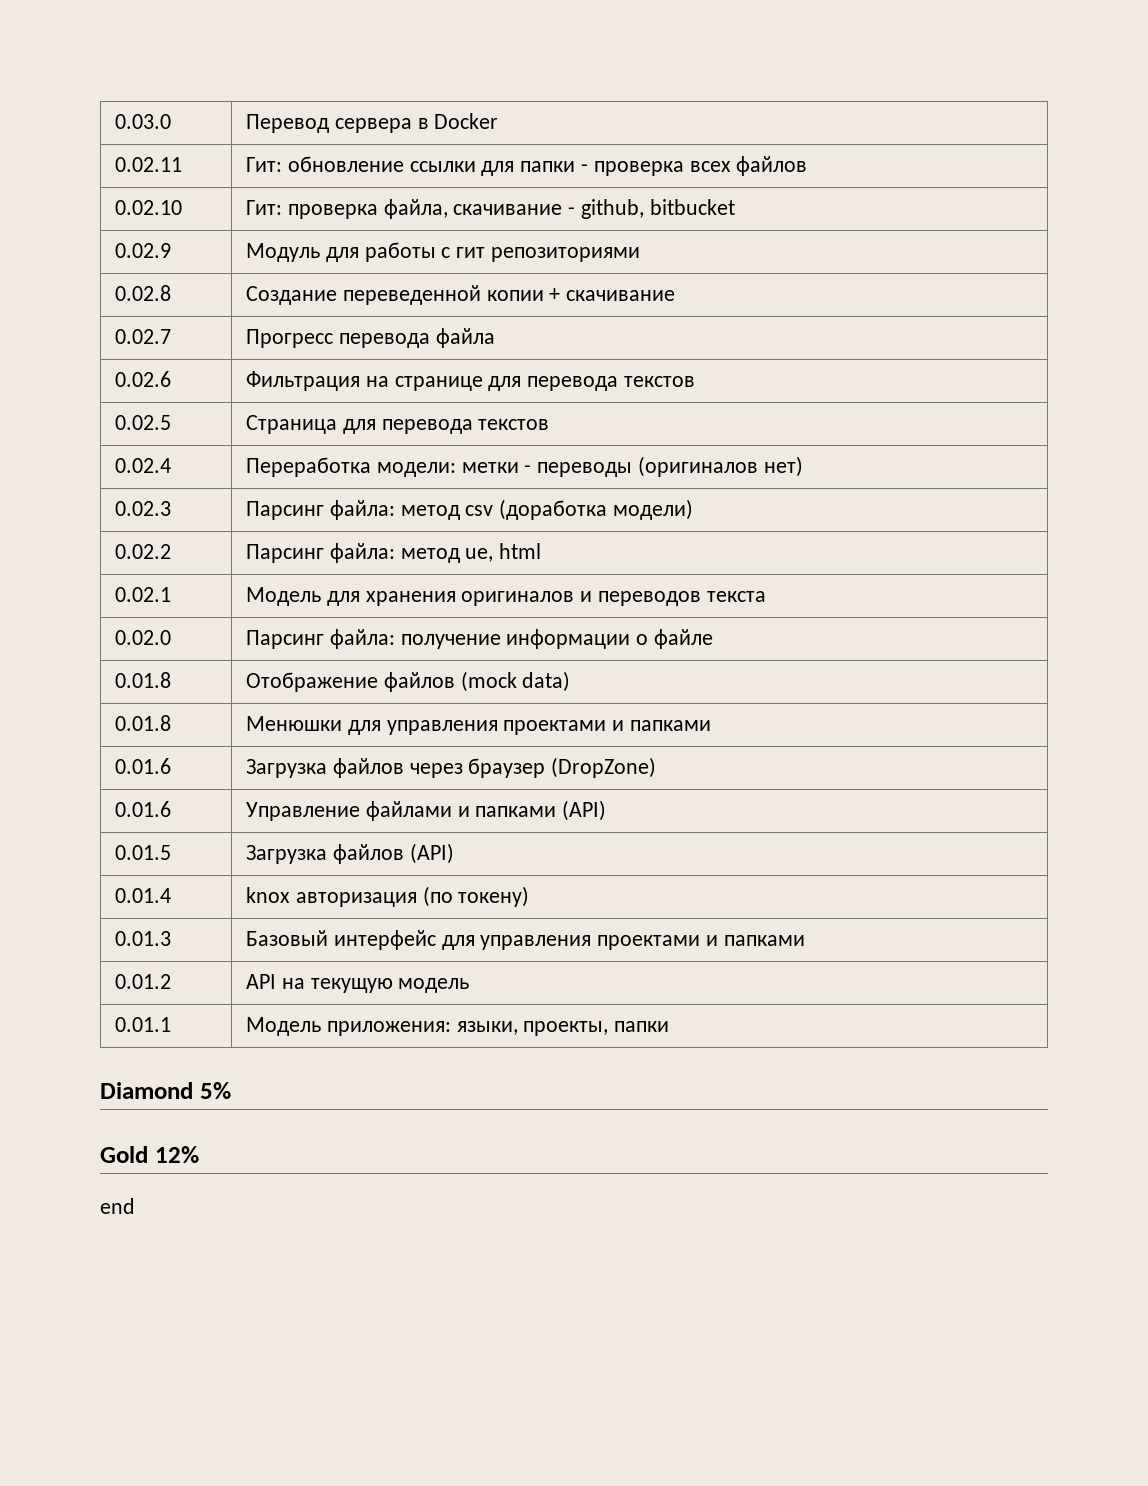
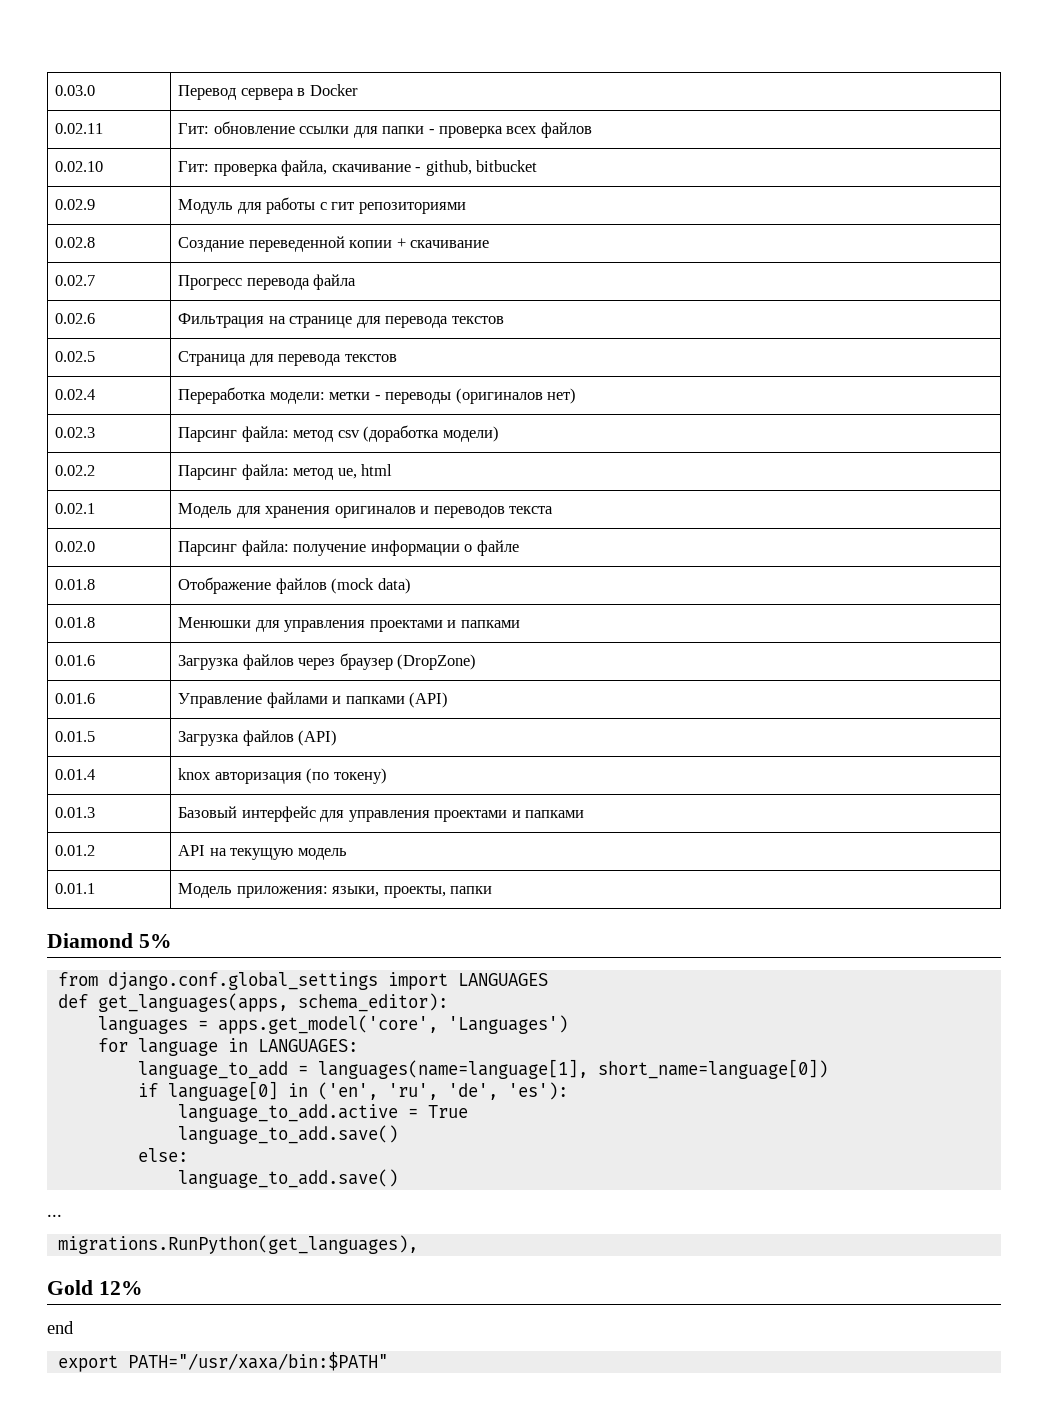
+ from django.conf.global_settings import LANGUAGES
+ def get_languages(apps, schema_editor):
+ languages = apps.get_model('core', 'Languages')
+ for language in LANGUAGES:
+ language_to_add = languages(name=language[1], short_name=language[0])
+ if language[0] in ('en', 'ru', 'de', 'es'):
+ language_to_add.active = True
+ language_to_add.save()
+ else:
+ language_to_add.save()
+ ...
+ migrations.RunPython(get_languages),
+ export PATH="/usr/xaxa/bin:$PATH"

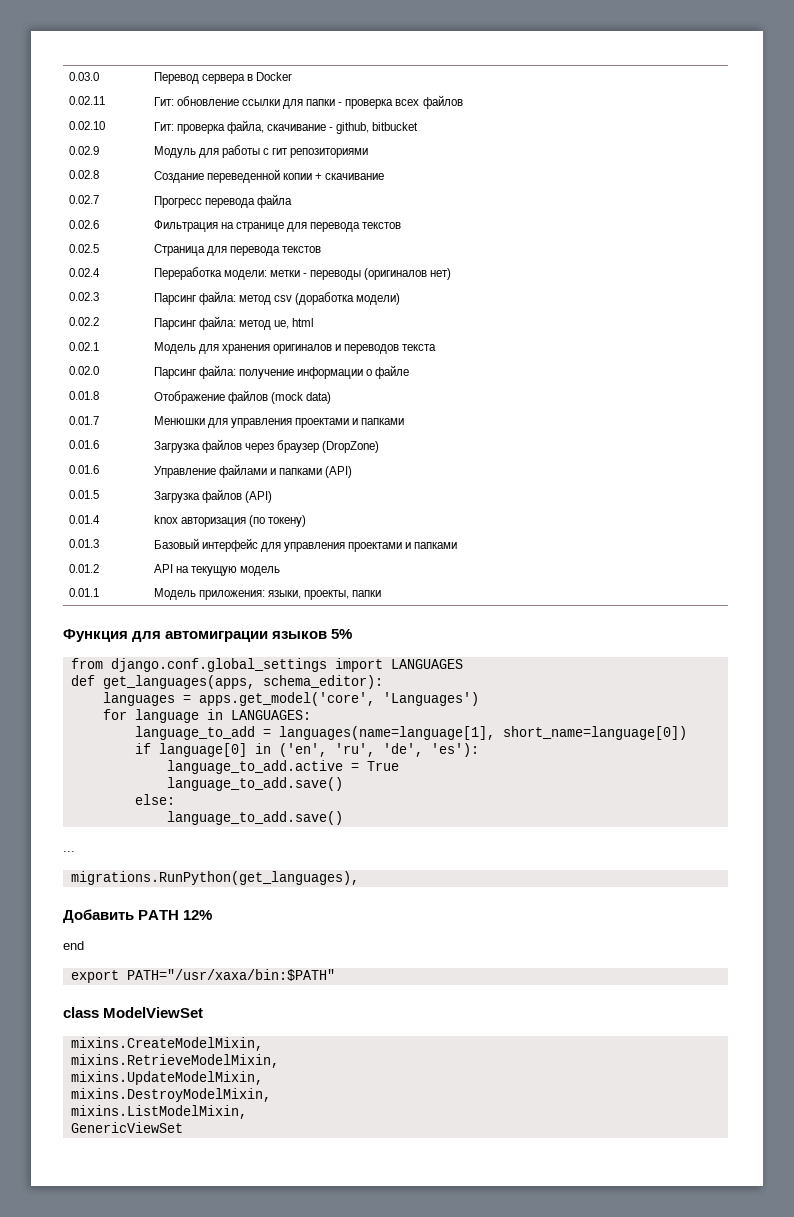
- 0.01.8 | Менюшки для управления проектами и папками
+ 0.01.7 | Менюшки для управления проектами и папками
- Diamond 5%
+ Функция для автомиграции языков 5%
- Gold 12%
+ Добавить PATH 12%
+ class ModelViewSet
+ mixins.CreateModelMixin,
+ mixins.RetrieveModelMixin,
+ mixins.UpdateModelMixin,
+ mixins.DestroyModelMixin,
+ mixins.ListModelMixin,
+ GenericViewSet

